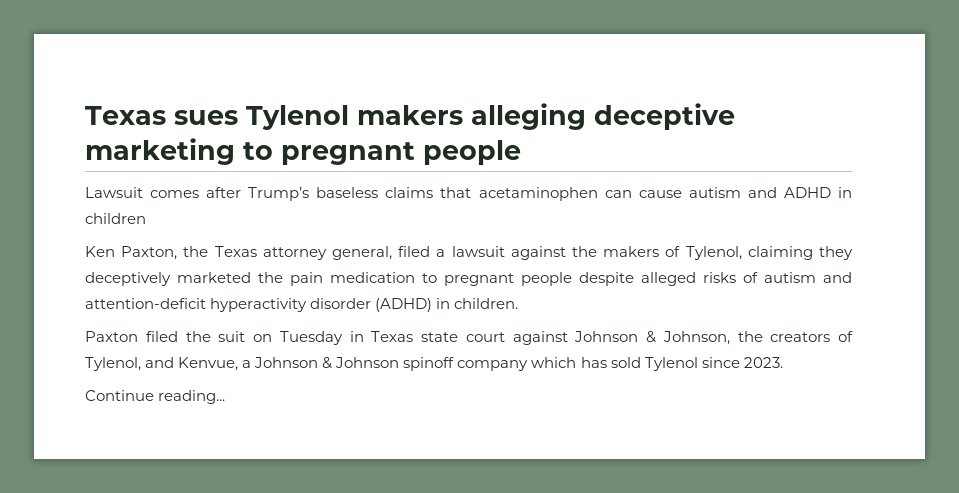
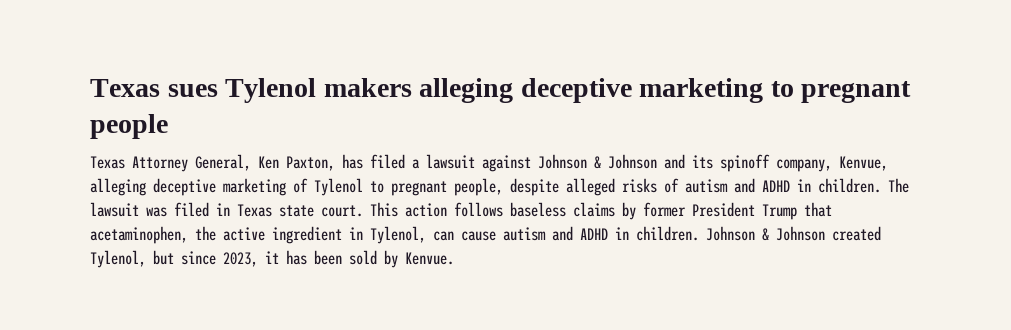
- Lawsuit comes after Trump’s baseless claims that acetaminophen can cause autism and ADHD in children
- Ken Paxton, the Texas attorney general, filed a lawsuit against the makers of Tylenol, claiming they deceptively marketed the pain medication to pregnant people despite alleged risks of autism and attention-deficit hyperactivity disorder (ADHD) in children.
- Paxton filed the suit on Tuesday in Texas state court against Johnson & Johnson, the creators of Tylenol, and Kenvue, a Johnson & Johnson spinoff company which has sold Tylenol since 2023.
- Continue reading...
+ Texas Attorney General, Ken Paxton, has filed a lawsuit against Johnson & Johnson and its spinoff company, Kenvue, alleging deceptive marketing of Tylenol to pregnant people, despite alleged risks of autism and ADHD in children. The lawsuit was filed in Texas state court. This action follows baseless claims by former President Trump that acetaminophen, the active ingredient in Tylenol, can cause autism and ADHD in children. Johnson & Johnson created Tylenol, but since 2023, it has been sold by Kenvue.

